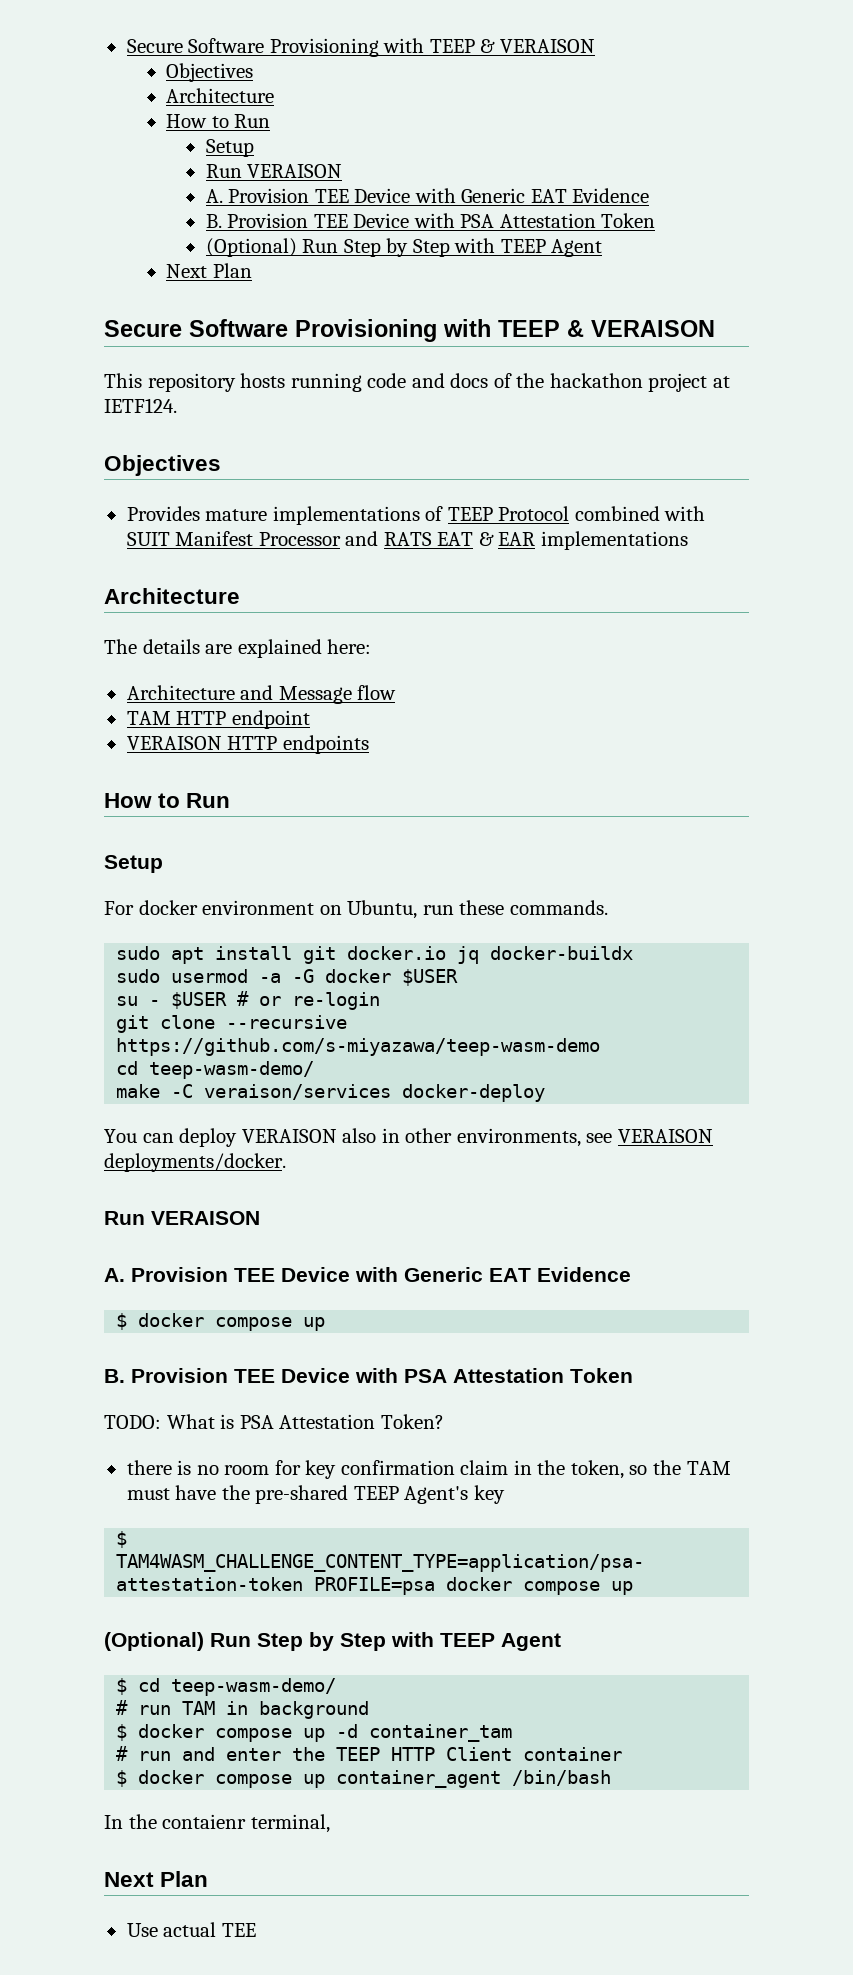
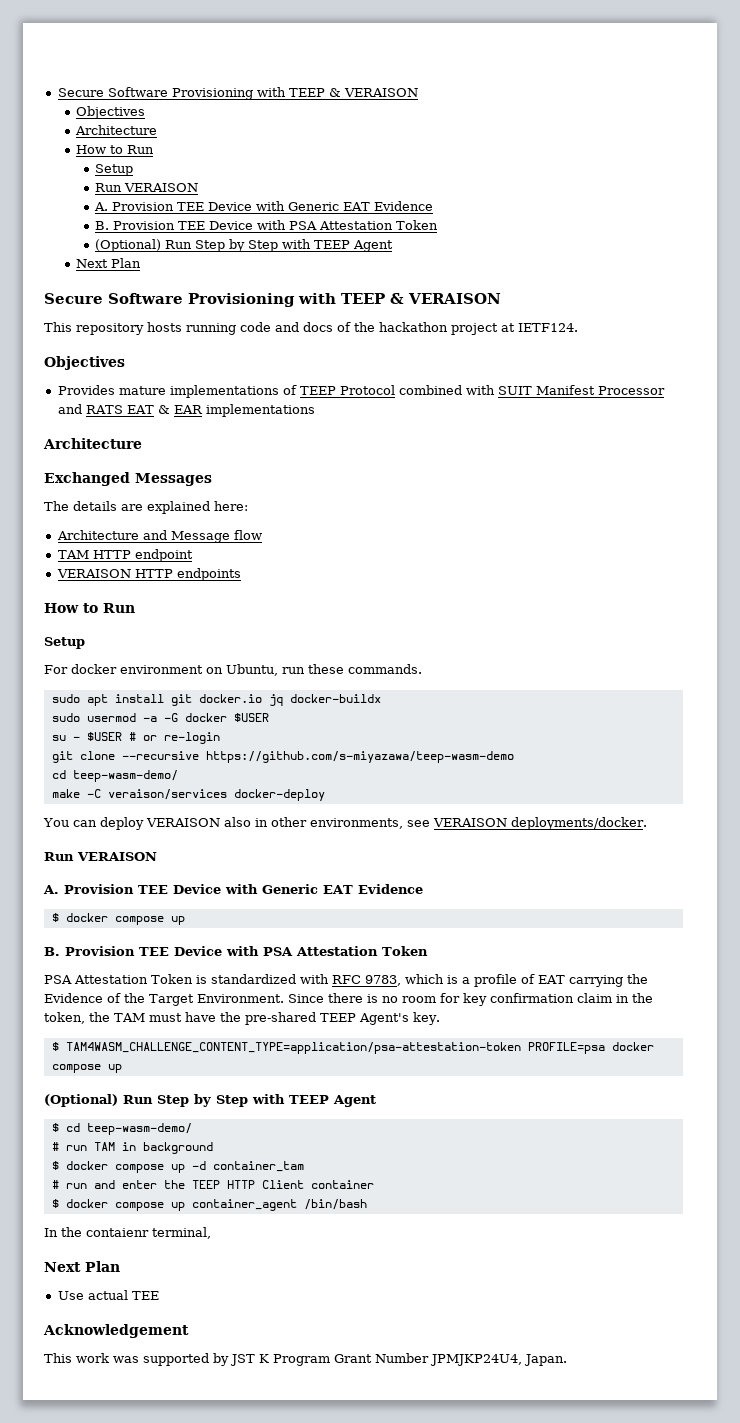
+ Exchanged Messages
- TODO: What is PSA Attestation Token?
- there is no room for key confirmation claim in the token, so the TAM must have the pre-shared TEEP Agent's key
+ PSA Attestation Token is standardized with RFC 9783, which is a profile of EAT carrying the Evidence of the Target Environment. Since there is no room for key confirmation claim in the token, the TAM must have the pre-shared TEEP Agent's key.
+ Acknowledgement
+ This work was supported by JST K Program Grant Number JPMJKP24U4, Japan.

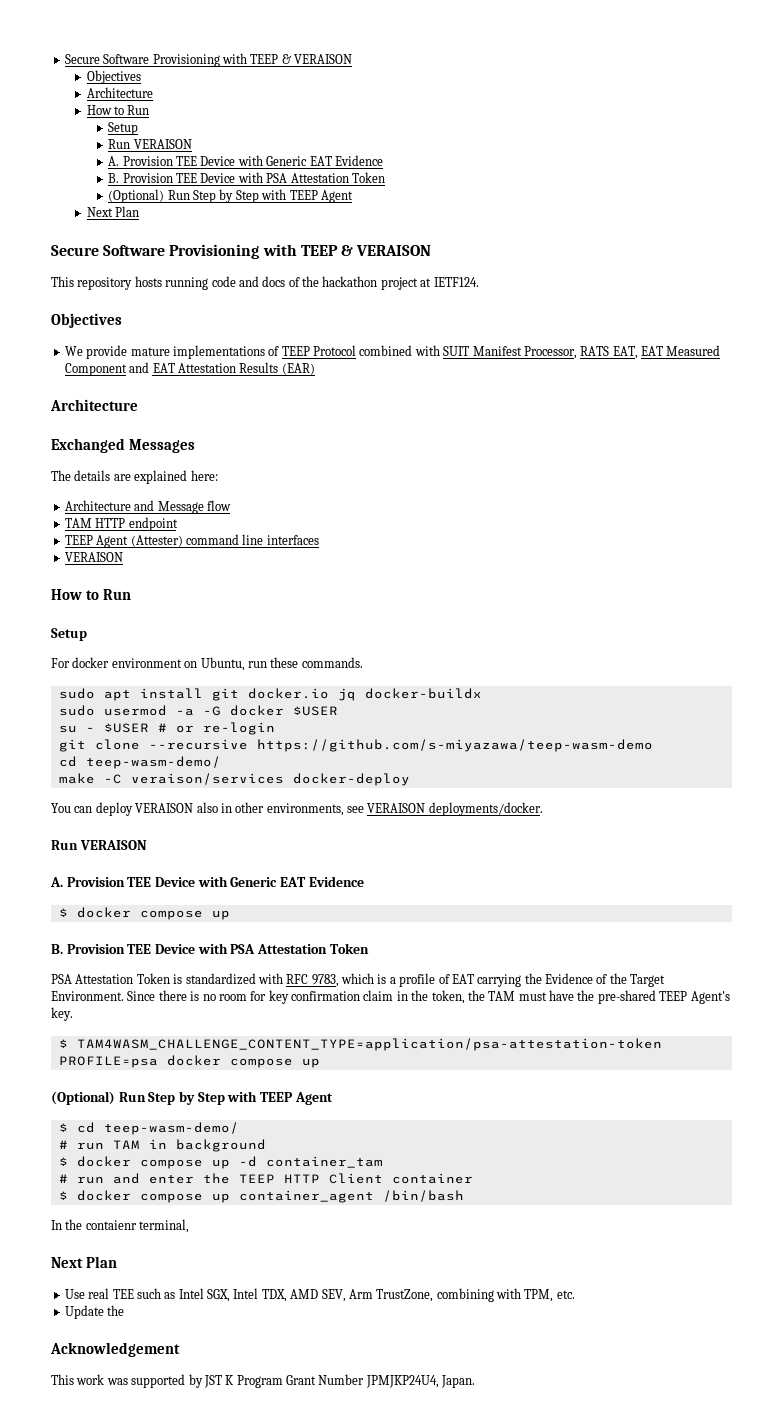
- Provides mature implementations of TEEP Protocol combined with SUIT Manifest Processor and RATS EAT & EAR implementations
+ We provide mature implementations of TEEP Protocol combined with SUIT Manifest Processor, RATS EAT, EAT Measured Component and EAT Attestation Results (EAR)
- VERAISON HTTP endpoints
+ TEEP Agent (Attester) command line interfaces
+ VERAISON
- Use actual TEE
+ Use real TEE such as Intel SGX, Intel TDX, AMD SEV, Arm TrustZone, combining with TPM, etc.
+ Update the

